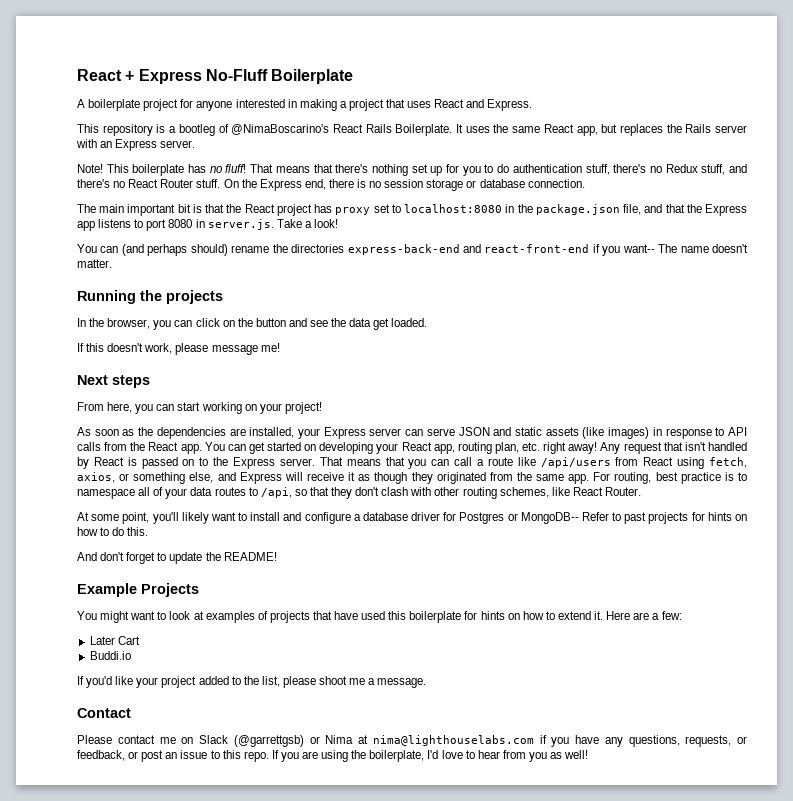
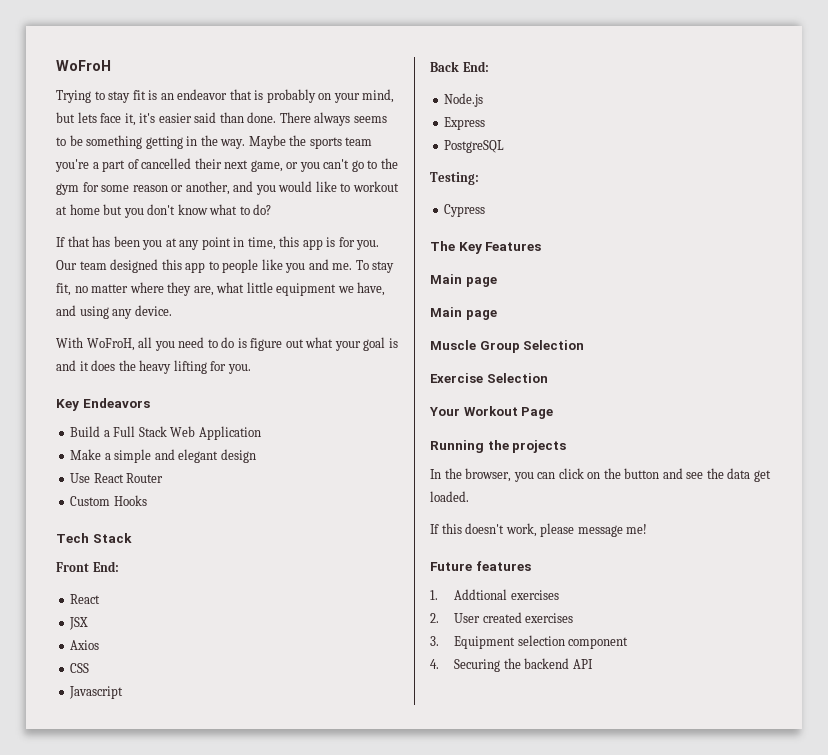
- React + Express No-Fluff Boilerplate
- A boilerplate project for anyone interested in making a project that uses React and Express.
- This repository is a bootleg of @NimaBoscarino's React Rails Boilerplate. It uses the same React app, but replaces the Rails server with an Express server.
- Note! This boilerplate has no fluff! That means that there's nothing set up for you to do authentication stuff, there's no Redux stuff, and there's no React Router stuff. On the Express end, there is no session storage or database connection.
- The main important bit is that the React project has proxy set to localhost:8080 in the package.json file, and that the Express app listens to port 8080 in server.js. Take a look!
- You can (and perhaps should) rename the directories express-back-end and react-front-end if you want-- The name doesn't matter.
+ WoFroH
+ Trying to stay fit is an endeavor that is probably on your mind, but lets face it, it's easier said than done. There always seems to be something getting in the way. Maybe the sports team you're a part of cancelled their next game, or you can't go to the gym for some reason or another, and you would like to workout at home but you don't know what to do?
+ If that has been you at any point in time, this app is for you. Our team designed this app to people like you and me. To stay fit, no matter where they are, what little equipment we have, and using any device.
+ With WoFroH, all you need to do is figure out what your goal is and it does the heavy lifting for you.
+ Key Endeavors
+ Build a Full Stack Web Application
+ Make a simple and elegant design
+ Use React Router
+ Custom Hooks
+ Tech Stack
+ Front End:
+ React
+ JSX
+ Axios
+ CSS
+ Javascript
+ Back End:
+ Node.js
+ Express
+ PostgreSQL
+ Testing:
+ Cypress
+ The Key Features
+ Main page
+ Main page
+ Muscle Group Selection
+ Exercise Selection
+ Your Workout Page
- Next steps
- From here, you can start working on your project!
- As soon as the dependencies are installed, your Express server can serve JSON and static assets (like images) in response to API calls from the React app. You can get started on developing your React app, routing plan, etc. right away! Any request that isn't handled by React is passed on to the Express server. That means that you can call a route like /api/users from React using fetch, axios, or something else, and Express will receive it as though they originated from the same app. For routing, best practice is to namespace all of your data routes to /api, so that they don't clash with other routing schemes, like React Router.
- At some point, you'll likely want to install and configure a database driver for Postgres or MongoDB-- Refer to past projects for hints on how to do this.
- And don't forget to update the README!
- Example Projects
- You might want to look at examples of projects that have used this boilerplate for hints on how to extend it. Here are a few:
- Later Cart
- Buddi.io
- If you'd like your project added to the list, please shoot me a message.
- Contact
- Please contact me on Slack (@garrettgsb) or Nima at nima@lighthouselabs.com if you have any questions, requests, or feedback, or post an issue to this repo. If you are using the boilerplate, I'd love to hear from you as well!
+ Future features
+ 1. Addtional exercises
+ 2. User created exercises
+ 3. Equipment selection component
+ 4. Securing the backend API

